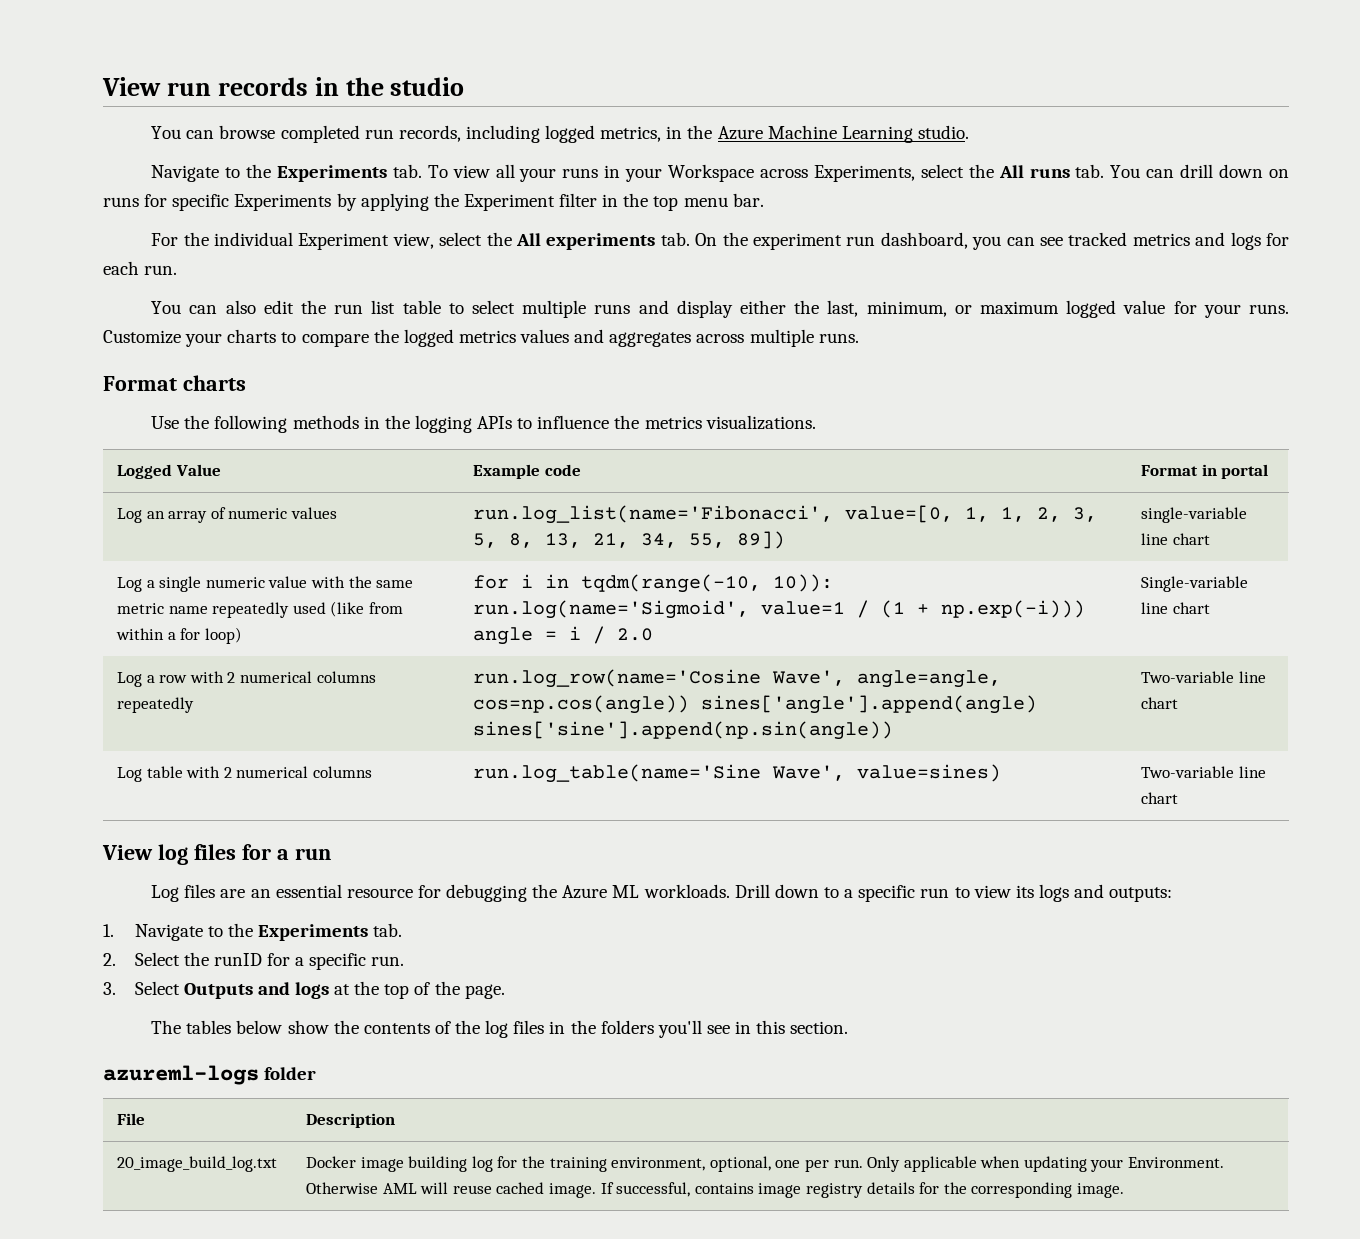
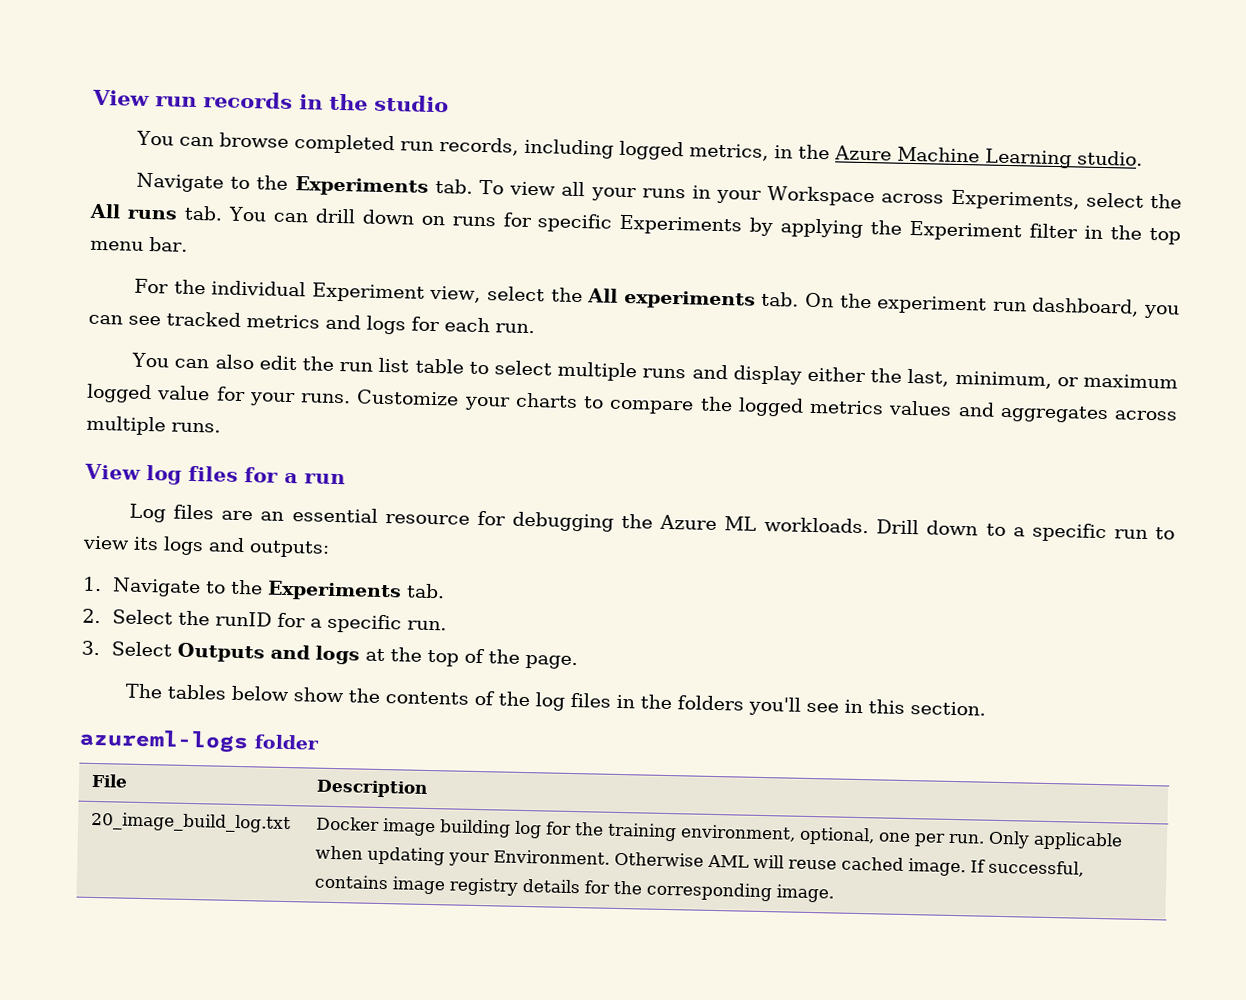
- Format charts
- Use the following methods in the logging APIs to influence the metrics visualizations.
- Logged Value | Example code | Format in portal
- Log an array of numeric values | run.log_list(name='Fibonacci', value=[0, 1, 1, 2, 3, 5, 8, 13, 21, 34, 55, 89]) | single-variable line chart
- Log a single numeric value with the same metric name repeatedly used (like from within a for loop) | for i in tqdm(range(-10, 10)): run.log(name='Sigmoid', value=1 / (1 + np.exp(-i))) angle = i / 2.0 | Single-variable line chart
- Log a row with 2 numerical columns repeatedly | run.log_row(name='Cosine Wave', angle=angle, cos=np.cos(angle)) sines['angle'].append(angle) sines['sine'].append(np.sin(angle)) | Two-variable line chart
- Log table with 2 numerical columns | run.log_table(name='Sine Wave', value=sines) | Two-variable line chart

